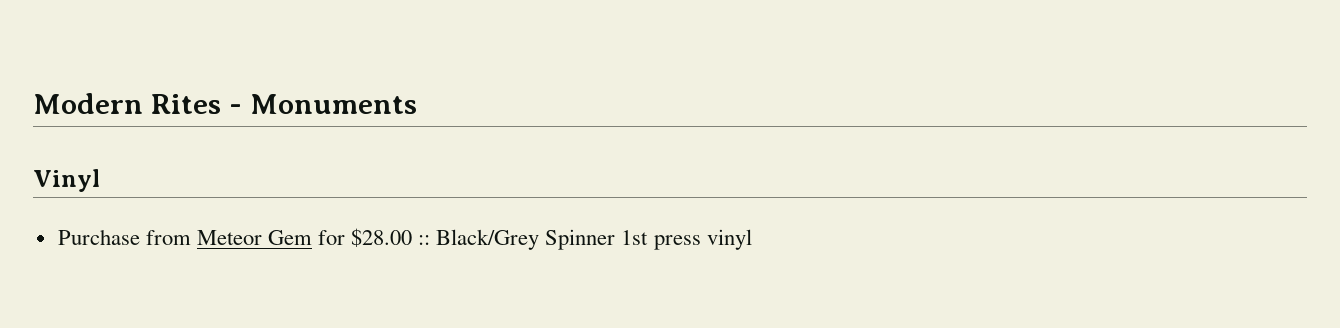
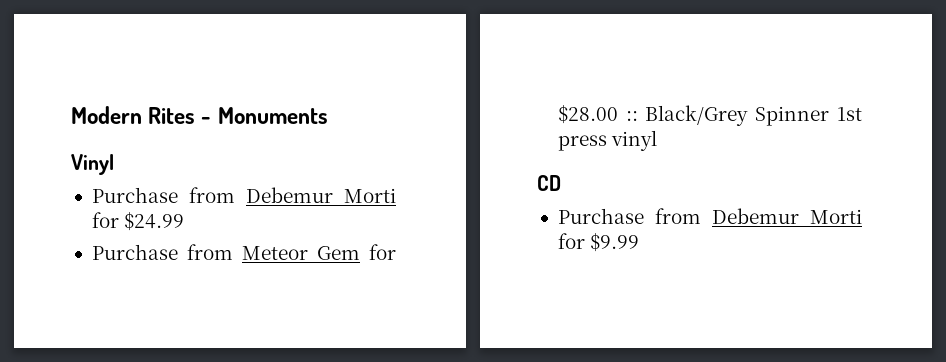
+ Purchase from Debemur Morti for $24.99
+ CD
+ Purchase from Debemur Morti for $9.99

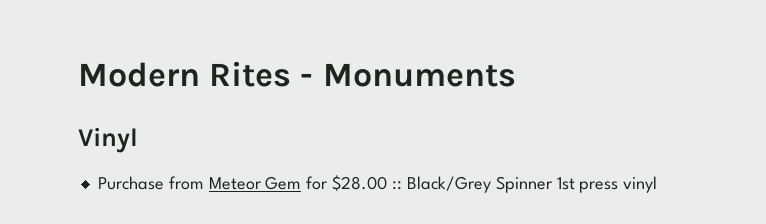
- Purchase from Debemur Morti for $24.99
- CD
- Purchase from Debemur Morti for $9.99

